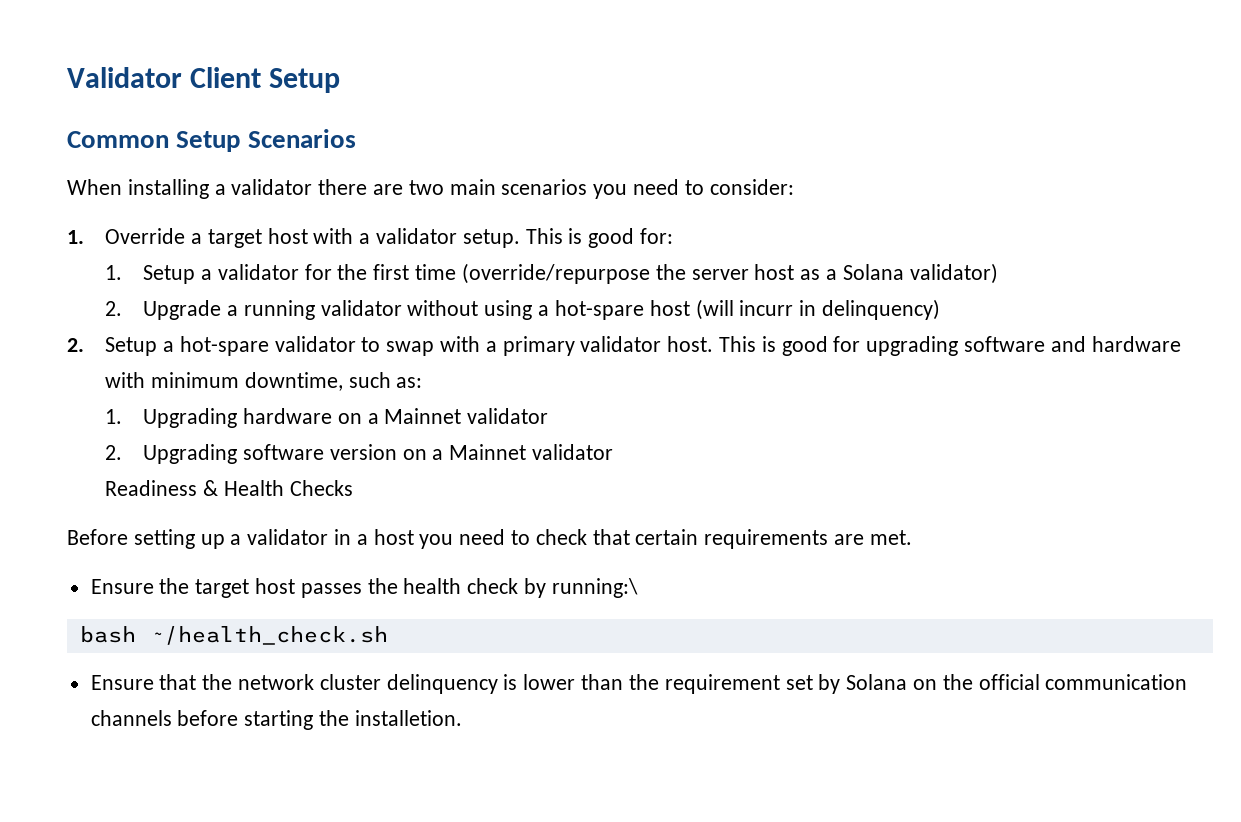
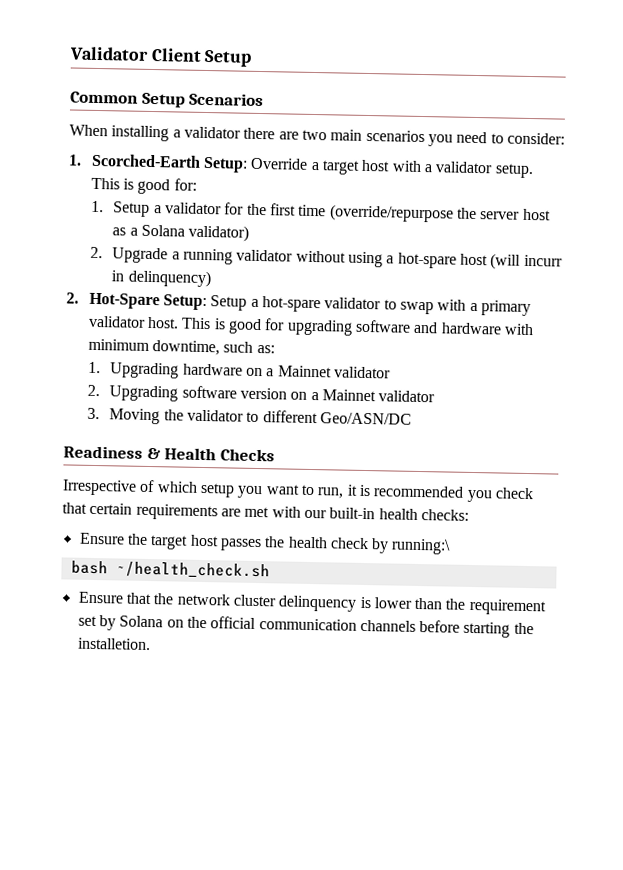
- 1. Override a target host with a validator setup.
+ 1. Scorched-Earth Setup: Override a target host with a validator setup.
- 2. Setup a hot-spare validator to swap with a primary validator host.
+ 2. Hot-Spare Setup: Setup a hot-spare validator to swap with a primary validator host.
+ 3. Moving the validator to different Geo/ASN/DC
  Readiness & Health Checks
- Before setting up a validator in a host you need to check that certain requirements are met.
+ Irrespective of which setup you want to run, it is recommended you check that certain requirements are met with our built-in health checks:

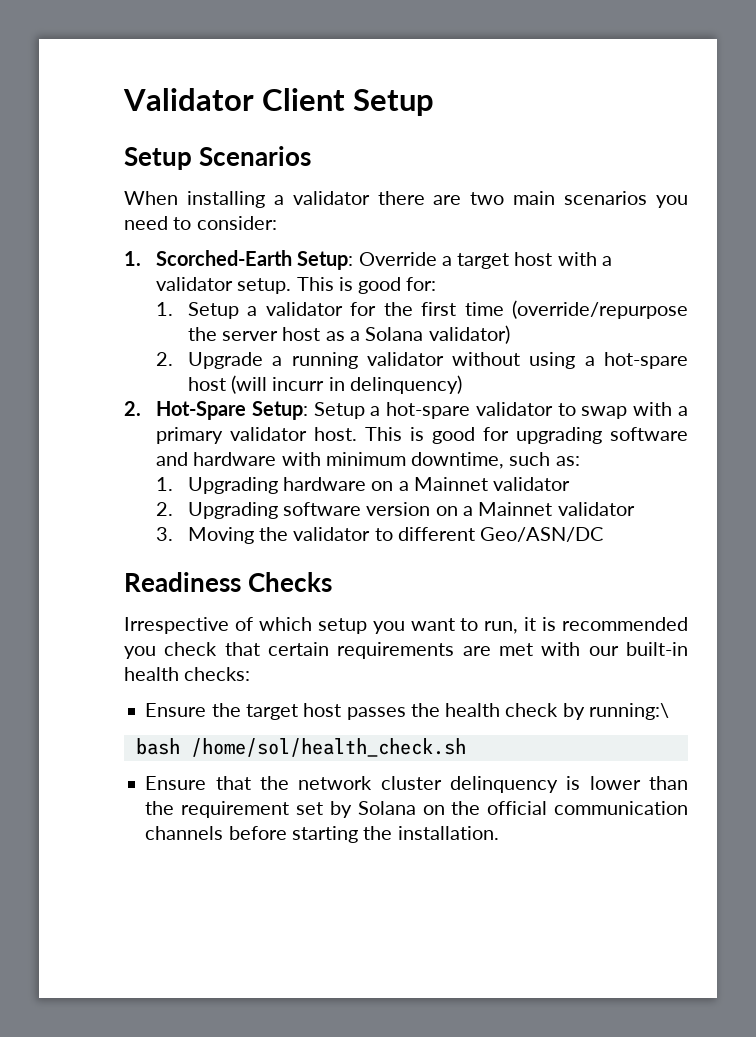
- Common Setup Scenarios
+ Setup Scenarios
- Readiness & Health Checks
+ Readiness Checks
- bash ~/health_check.sh
+ bash /home/sol/health_check.sh
- Ensure that the network cluster delinquency is lower than the requirement set by Solana on the official communication channels before starting the installetion.
+ Ensure that the network cluster delinquency is lower than the requirement set by Solana on the official communication channels before starting the installation.

